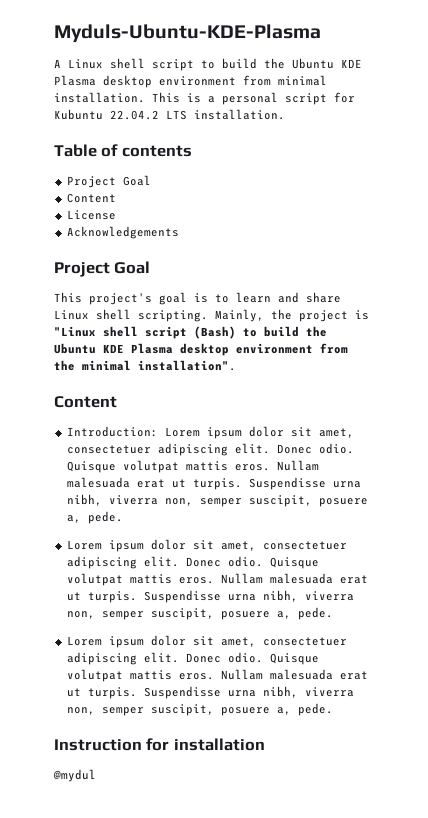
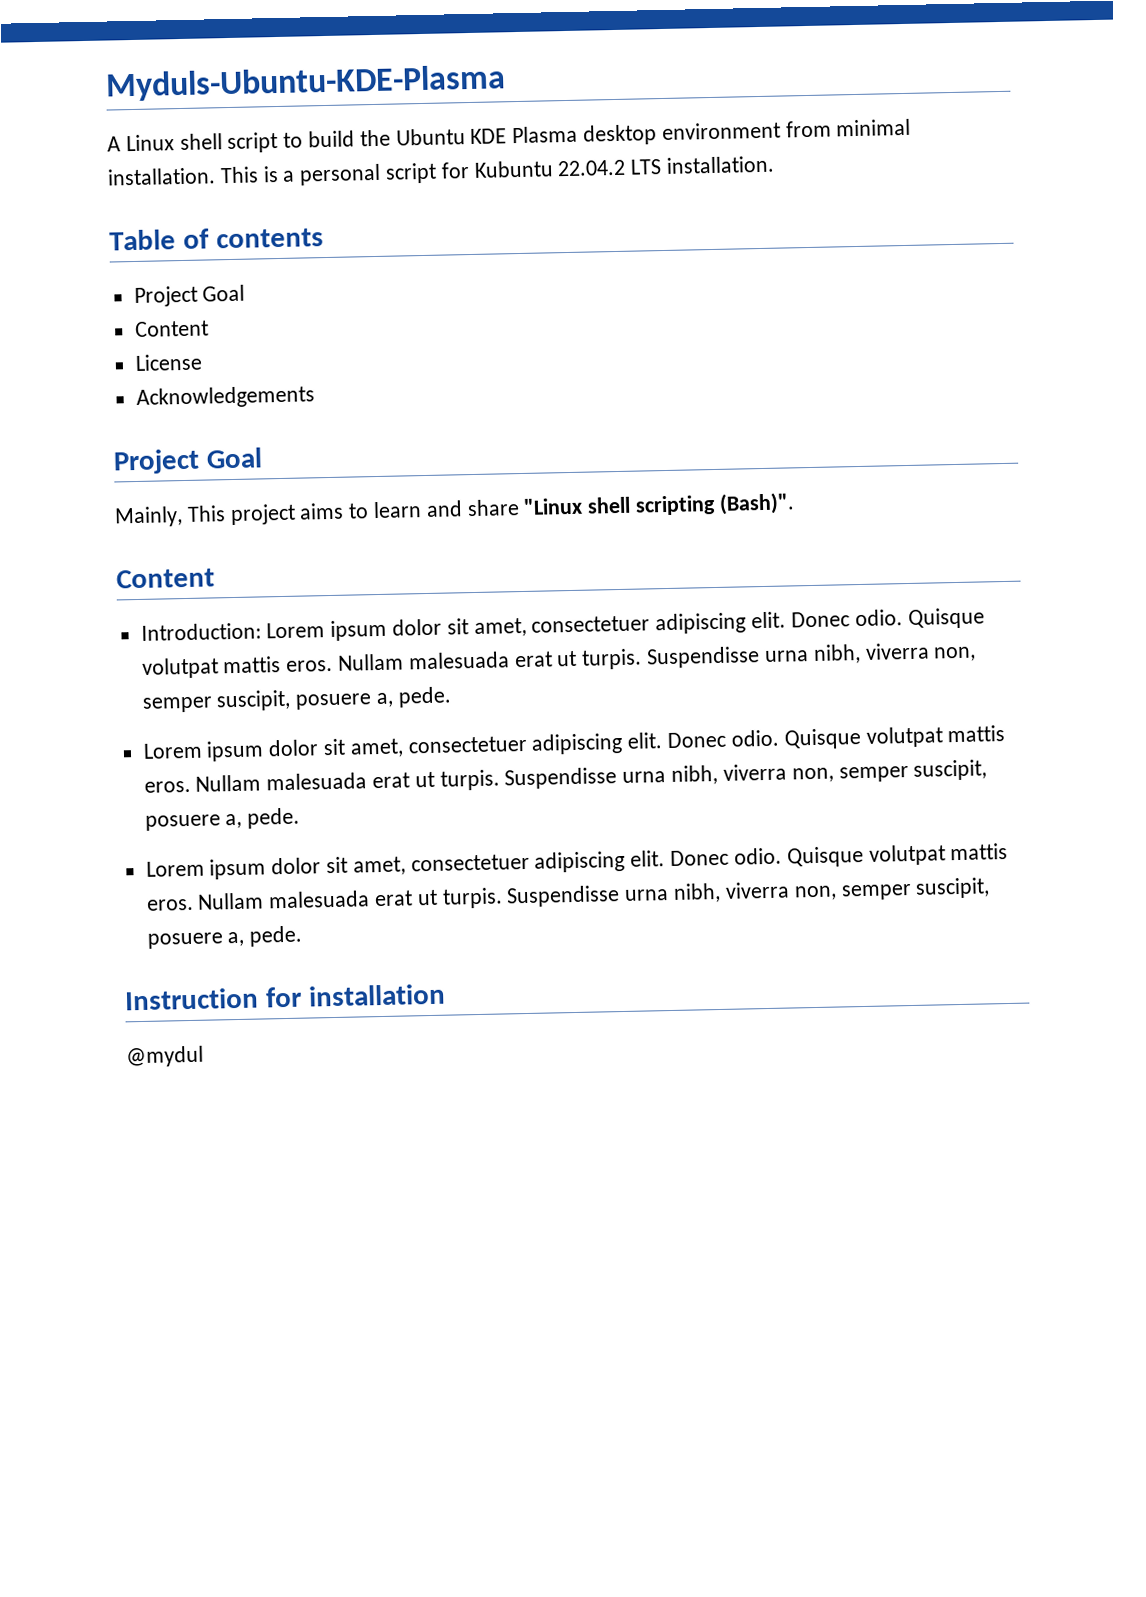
- This project's goal is to learn and share Linux shell scripting. Mainly, the project is "Linux shell script (Bash) to build the Ubuntu KDE Plasma desktop environment from the minimal installation".
+ Mainly, This project aims to learn and share "Linux shell scripting (Bash)".

